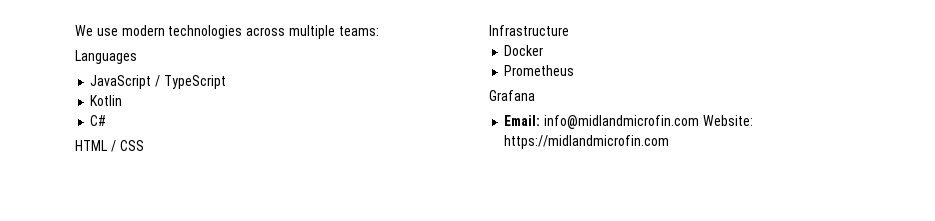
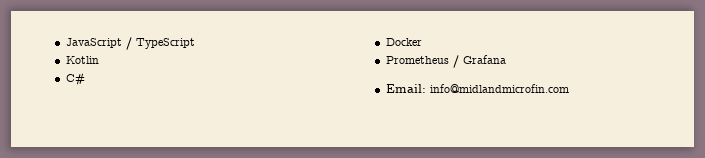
- We use modern technologies across multiple teams:
- Languages
- HTML / CSS
- Infrastructure
- Prometheus
- Grafana
+ Prometheus / Grafana
- Email: info@midlandmicrofin.com Website: https://midlandmicrofin.com
+ Email: info@midlandmicrofin.com

